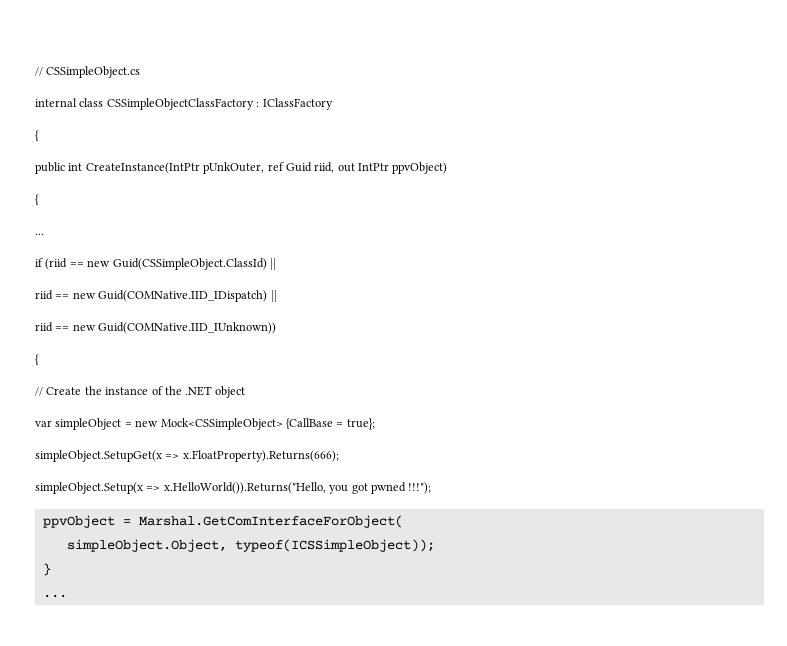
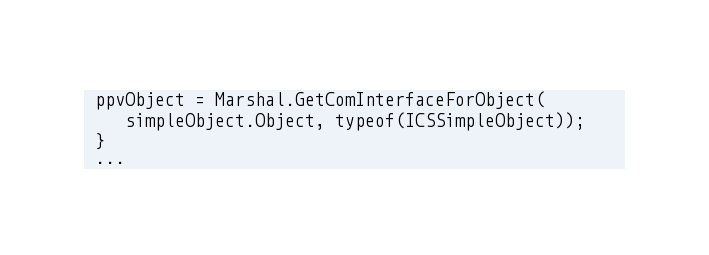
- // CSSimpleObject.cs
- internal class CSSimpleObjectClassFactory : IClassFactory
- {
- public int CreateInstance(IntPtr pUnkOuter, ref Guid riid, out IntPtr ppvObject)
- {
- ...
- if (riid == new Guid(CSSimpleObject.ClassId) ||
- riid == new Guid(COMNative.IID_IDispatch) ||
- riid == new Guid(COMNative.IID_IUnknown))
- {
- // Create the instance of the .NET object
- var simpleObject = new Mock<CSSimpleObject> {CallBase = true};
- simpleObject.SetupGet(x => x.FloatProperty).Returns(666);
- simpleObject.Setup(x => x.HelloWorld()).Returns("Hello, you got pwned !!!");

